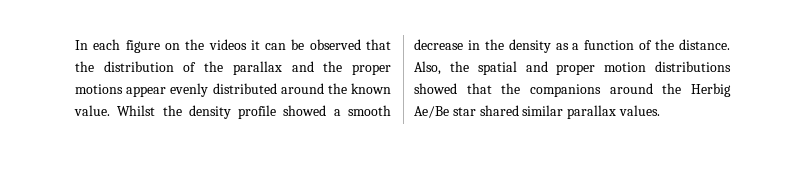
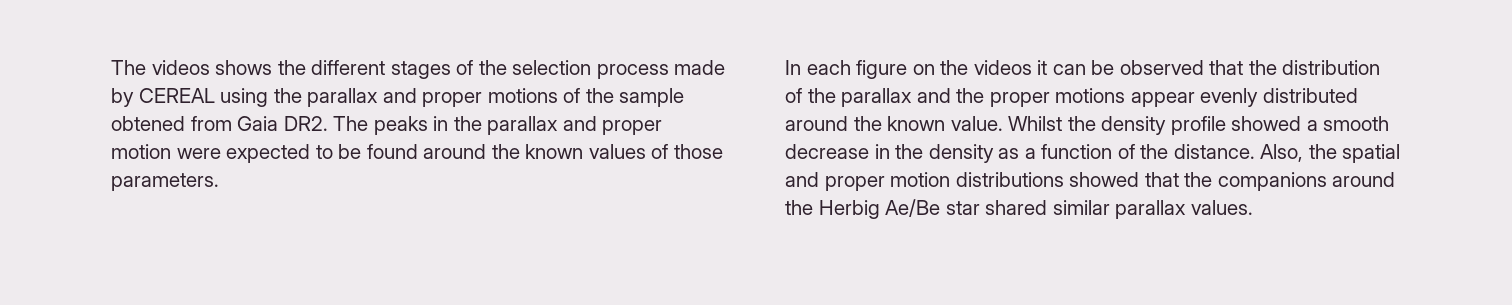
+ The videos shows the different stages of the selection process made by CEREAL using the parallax and proper motions of the sample obtened from Gaia DR2. The peaks in the parallax and proper motion were expected to be found around the known values of those parameters.

